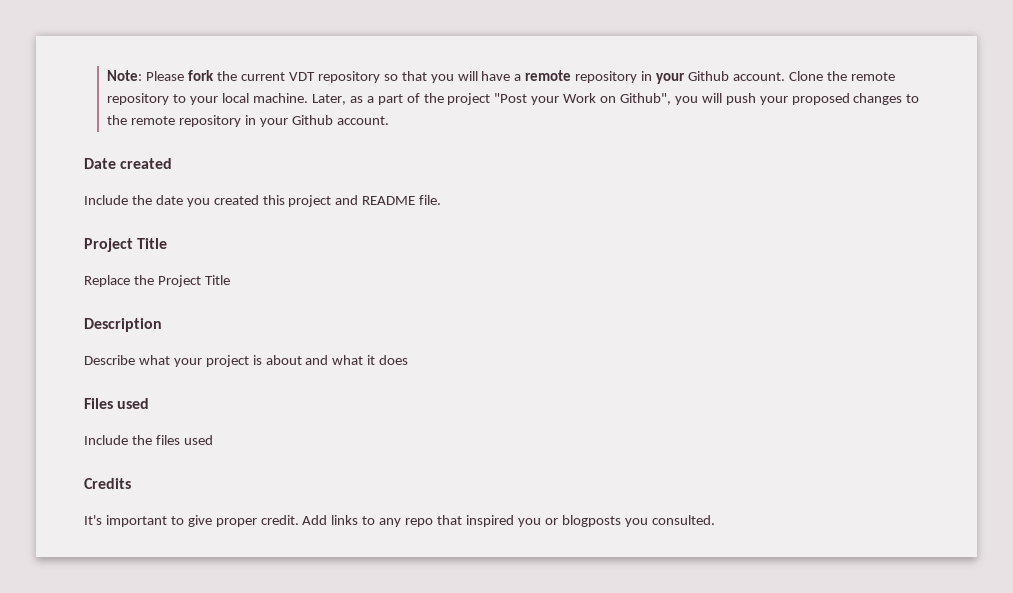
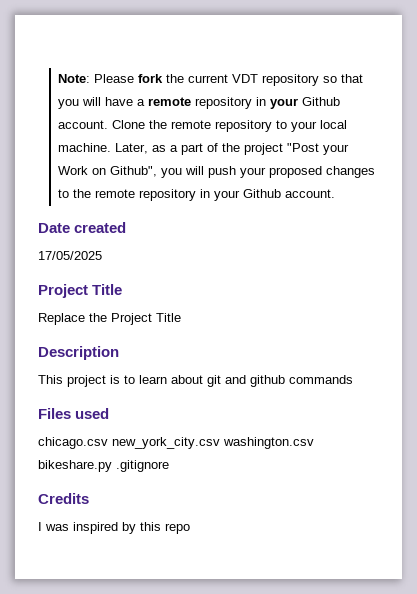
- Include the date you created this project and README file.
+ 17/05/2025
- Describe what your project is about and what it does
+ This project is to learn about git and github commands
  Files used
- Include the files used
+ chicago.csv new_york_city.csv washington.csv bikeshare.py .gitignore
  Credits
- It's important to give proper credit. Add links to any repo that inspired you or blogposts you consulted.
+ I was inspired by this repo

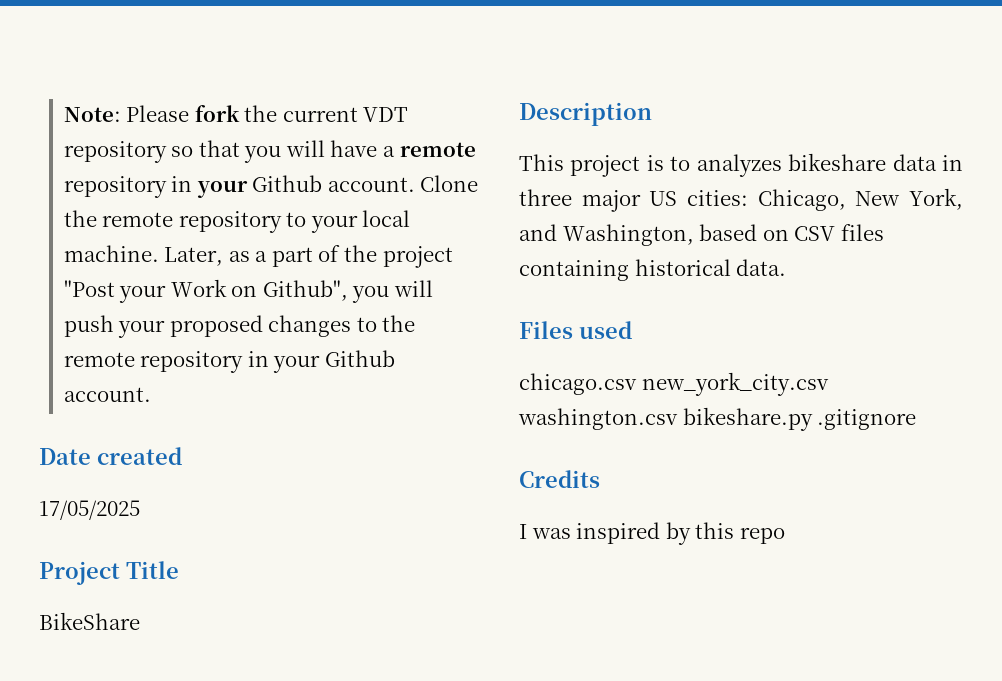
- Replace the Project Title
+ BikeShare
- This project is to learn about git and github commands
+ This project is to analyzes bikeshare data in three major US cities: Chicago, New York, and Washington, based on CSV files containing historical data.

